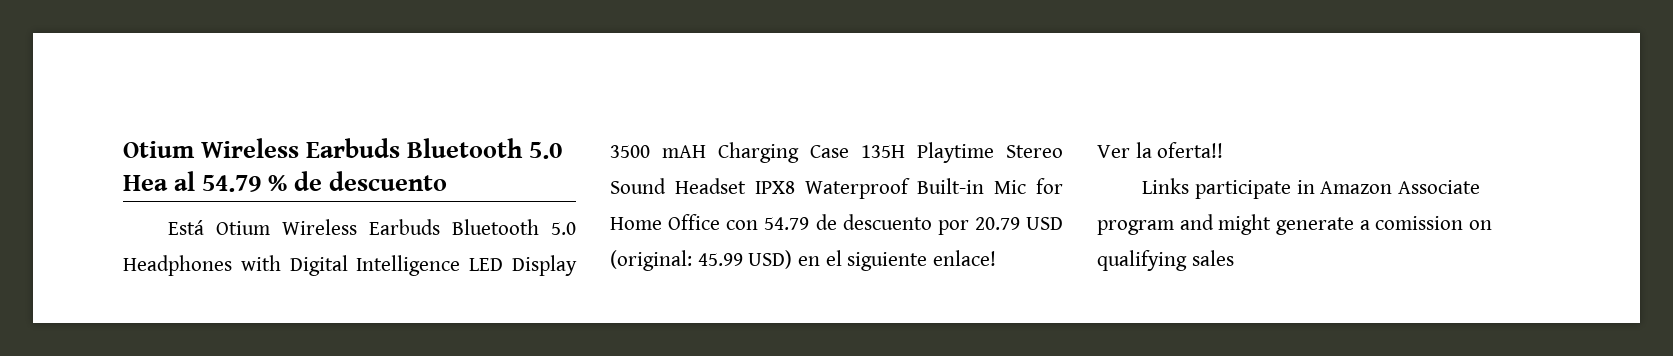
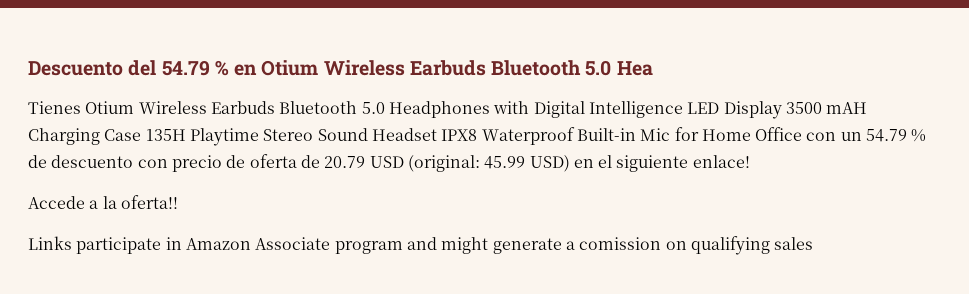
- Otium Wireless Earbuds Bluetooth 5.0 Hea al 54.79 % de descuento
- Está Otium Wireless Earbuds Bluetooth 5.0 Headphones with Digital Intelligence LED Display 3500 mAH Charging Case 135H Playtime Stereo Sound Headset IPX8 Waterproof Built-in Mic for Home Office con 54.79 de descuento por 20.79 USD (original: 45.99 USD) en el siguiente enlace!
+ Descuento del 54.79 % en Otium Wireless Earbuds Bluetooth 5.0 Hea
+ Tienes Otium Wireless Earbuds Bluetooth 5.0 Headphones with Digital Intelligence LED Display 3500 mAH Charging Case 135H Playtime Stereo Sound Headset IPX8 Waterproof Built-in Mic for Home Office con un 54.79 % de descuento con precio de oferta de 20.79 USD (original: 45.99 USD) en el siguiente enlace!
- Ver la oferta!!
+ Accede a la oferta!!

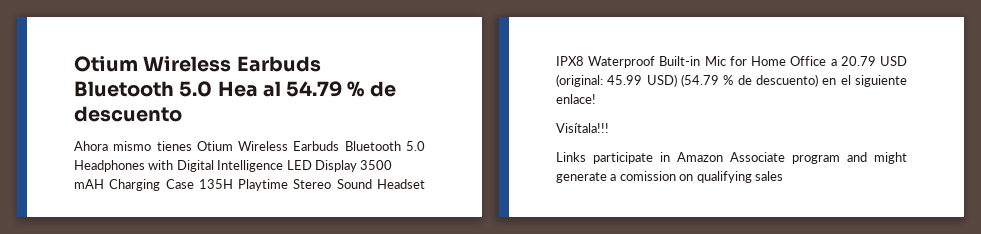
- Descuento del 54.79 % en Otium Wireless Earbuds Bluetooth 5.0 Hea
- Tienes Otium Wireless Earbuds Bluetooth 5.0 Headphones with Digital Intelligence LED Display 3500 mAH Charging Case 135H Playtime Stereo Sound Headset IPX8 Waterproof Built-in Mic for Home Office con un 54.79 % de descuento con precio de oferta de 20.79 USD (original: 45.99 USD) en el siguiente enlace!
+ Otium Wireless Earbuds Bluetooth 5.0 Hea al 54.79 % de descuento
+ Ahora mismo tienes Otium Wireless Earbuds Bluetooth 5.0 Headphones with Digital Intelligence LED Display 3500 mAH Charging Case 135H Playtime Stereo Sound Headset IPX8 Waterproof Built-in Mic for Home Office a 20.79 USD (original: 45.99 USD) (54.79 % de descuento) en el siguiente enlace!
- Accede a la oferta!!
+ Visítala!!!

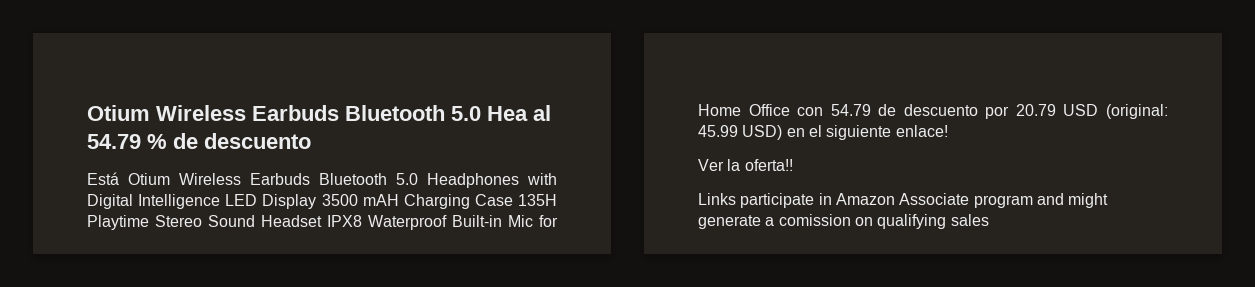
- Ahora mismo tienes Otium Wireless Earbuds Bluetooth 5.0 Headphones with Digital Intelligence LED Display 3500 mAH Charging Case 135H Playtime Stereo Sound Headset IPX8 Waterproof Built-in Mic for Home Office a 20.79 USD (original: 45.99 USD) (54.79 % de descuento) en el siguiente enlace!
+ Está Otium Wireless Earbuds Bluetooth 5.0 Headphones with Digital Intelligence LED Display 3500 mAH Charging Case 135H Playtime Stereo Sound Headset IPX8 Waterproof Built-in Mic for Home Office con 54.79 de descuento por 20.79 USD (original: 45.99 USD) en el siguiente enlace!
- Visítala!!!
+ Ver la oferta!!

